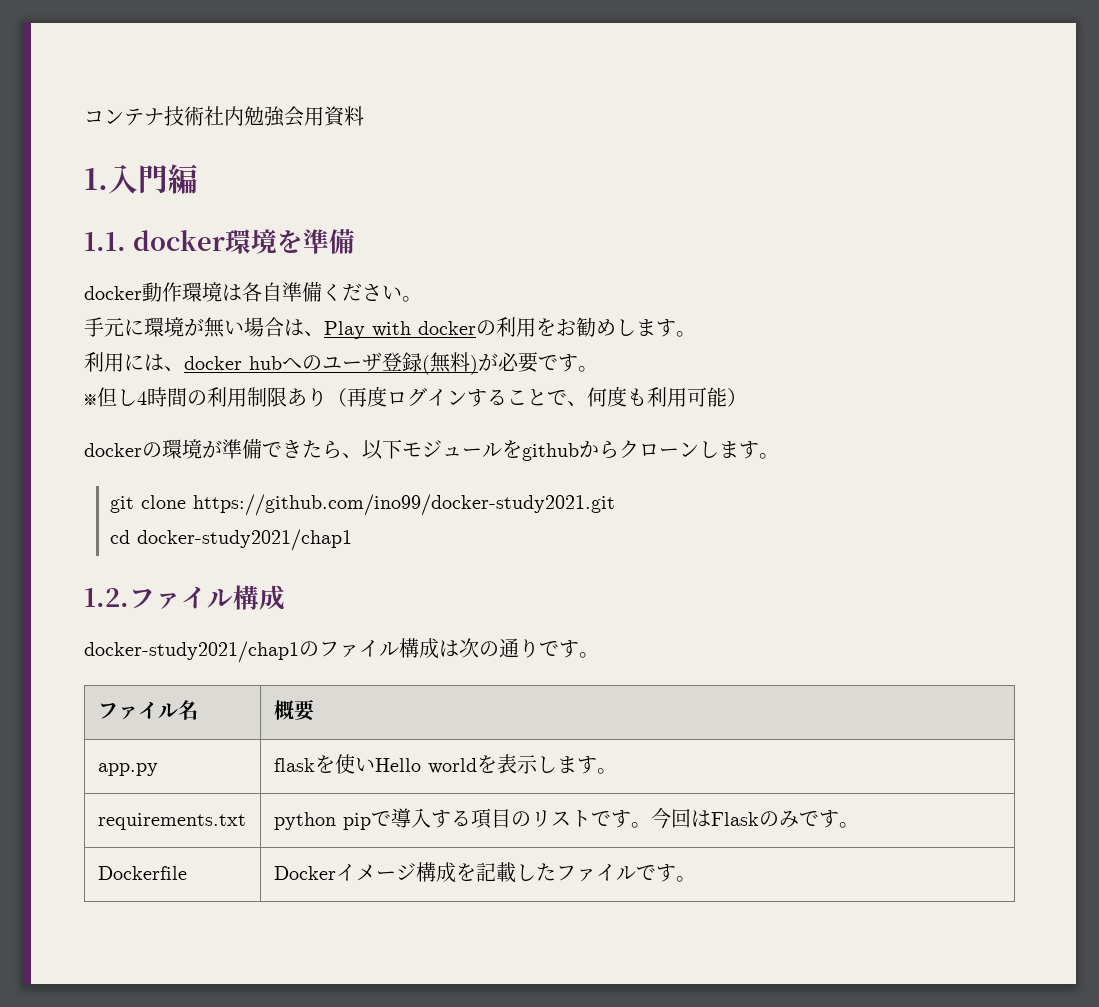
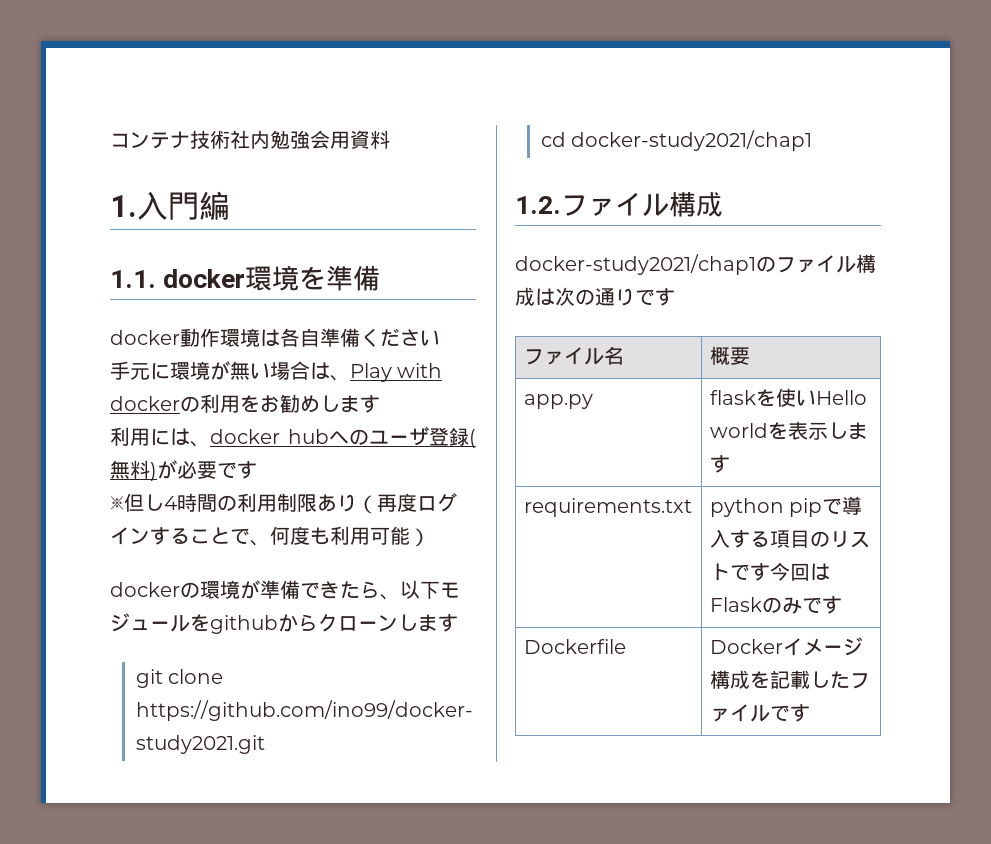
- docker動作環境は各自準備ください。
+ docker動作環境は各自準備ください
- 手元に環境が無い場合は、Play with dockerの利用をお勧めします。
+ 手元に環境が無い場合は、Play with dockerの利用をお勧めします
- 利用には、docker hubへのユーザ登録(無料)が必要です。
+ 利用には、docker hubへのユーザ登録(無料)が必要です
- dockerの環境が準備できたら、以下モジュールをgithubからクローンします。
+ dockerの環境が準備できたら、以下モジュールをgithubからクローンします
- docker-study2021/chap1のファイル構成は次の通りです。
+ docker-study2021/chap1のファイル構成は次の通りです
- app.py | flaskを使いHello worldを表示します。
+ app.py | flaskを使いHello worldを表示します
- requirements.txt | python pipで導入する項目のリストです。今回はFlaskのみです。
+ requirements.txt | python pipで導入する項目のリストです今回はFlaskのみです
- Dockerfile | Dockerイメージ構成を記載したファイルです。
+ Dockerfile | Dockerイメージ構成を記載したファイルです

